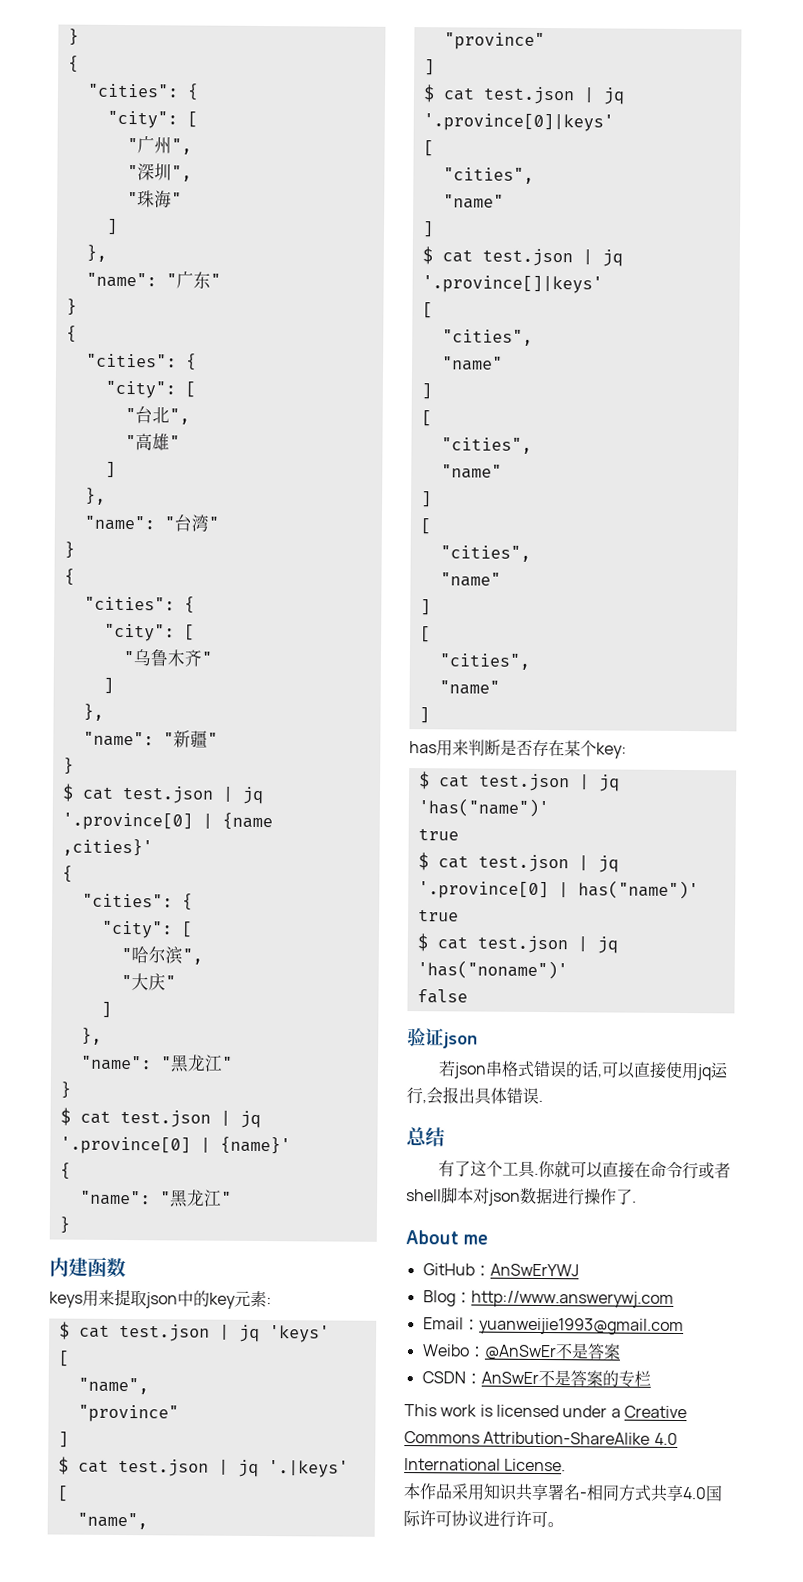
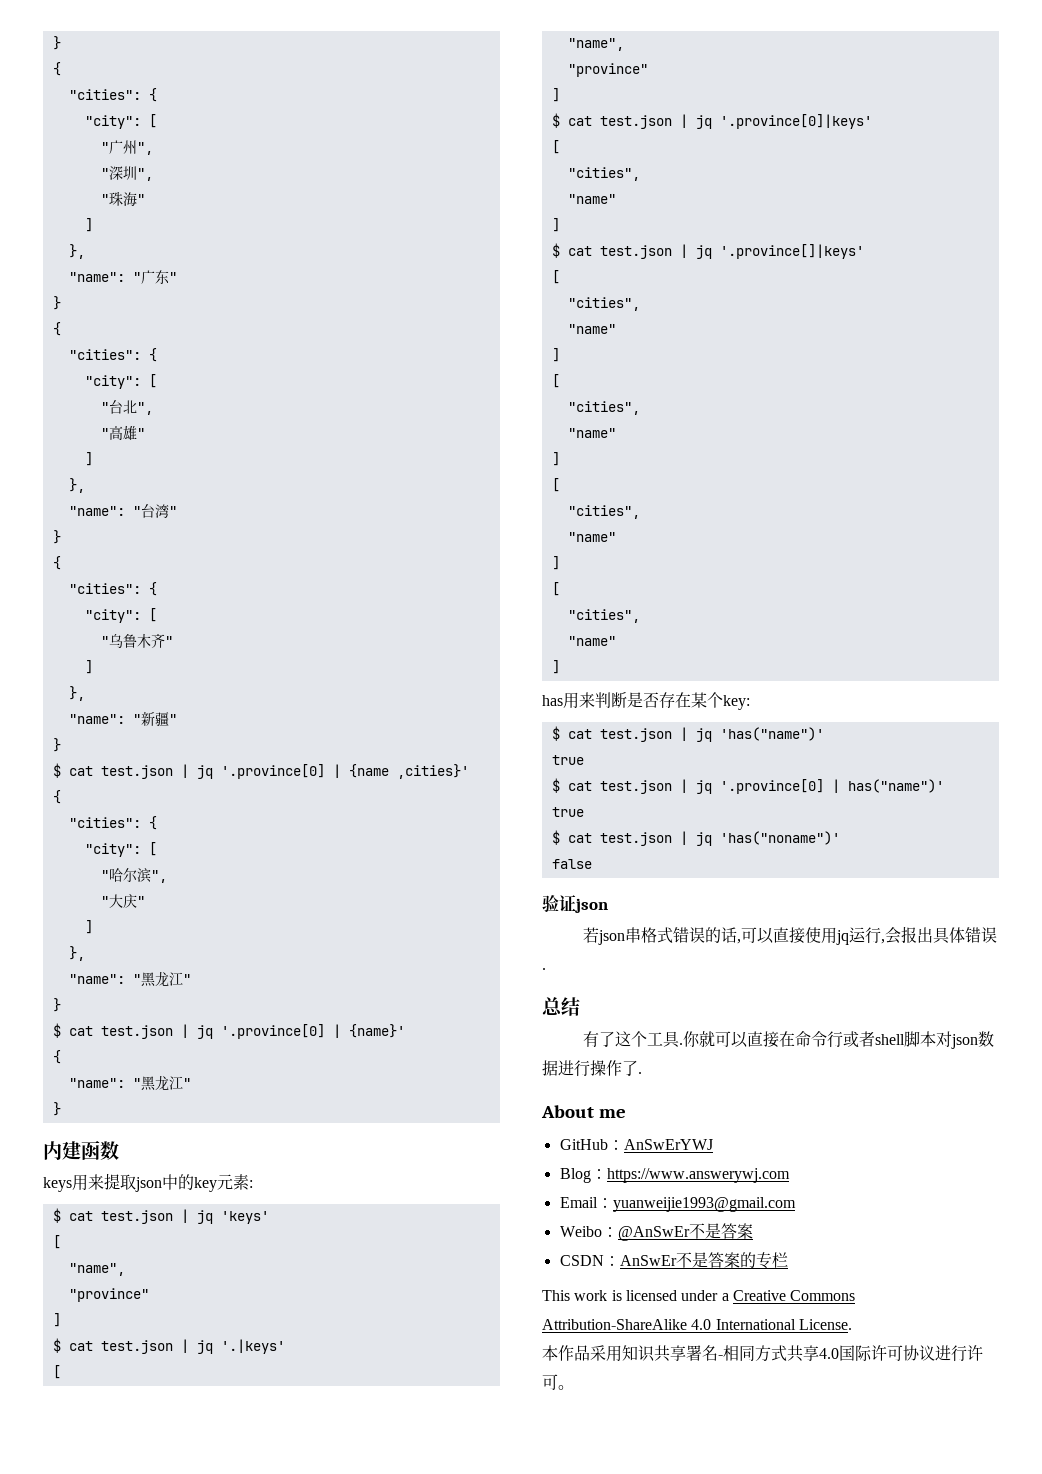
- Blog：http://www.answerywj.com
+ Blog：https://www.answerywj.com

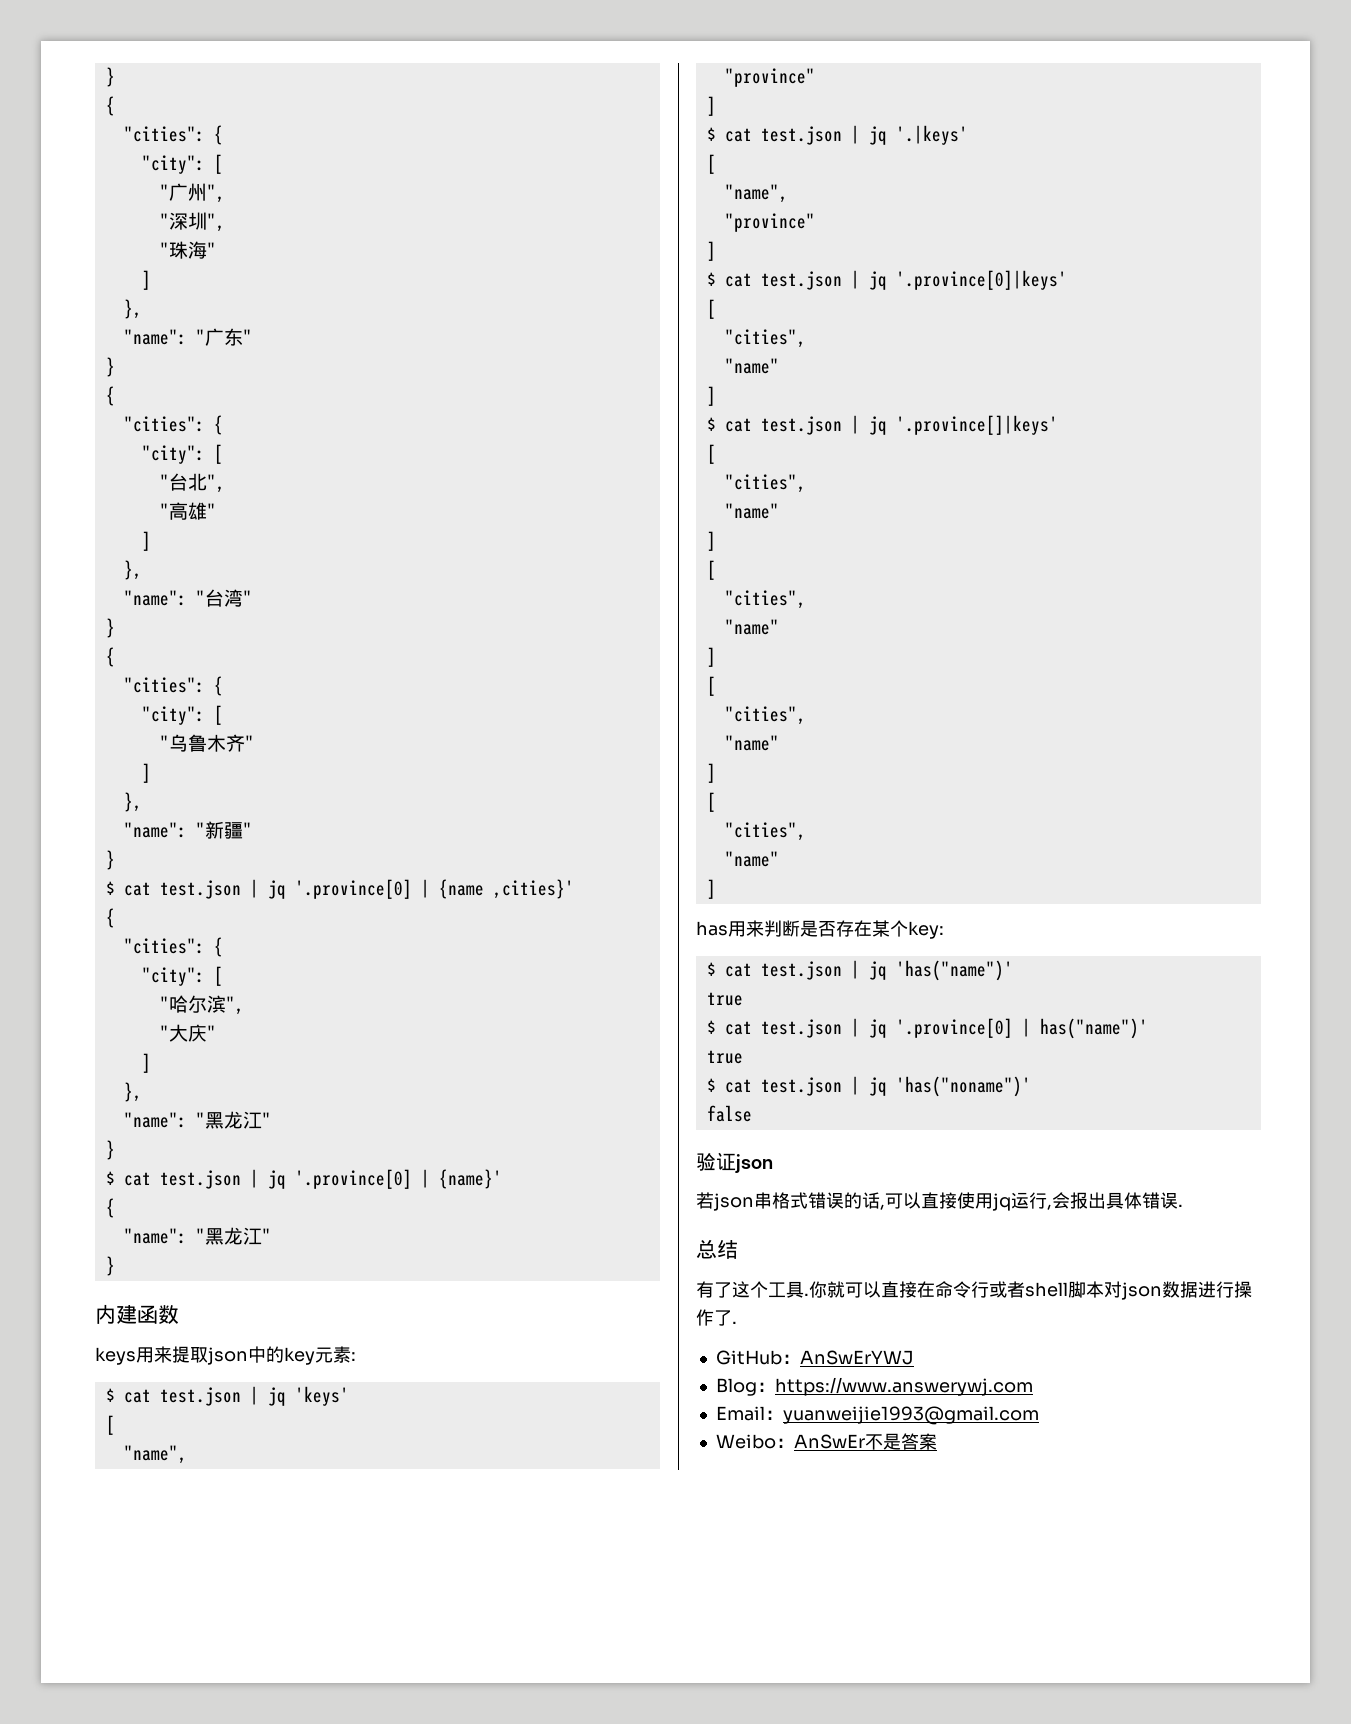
- About me
- Weibo：@AnSwEr不是答案
- CSDN：AnSwEr不是答案的专栏
- This work is licensed under a Creative Commons Attribution-ShareAlike 4.0 International License.
- 本作品采用知识共享署名-相同方式共享4.0国际许可协议进行许可。
+ Weibo：AnSwEr不是答案

